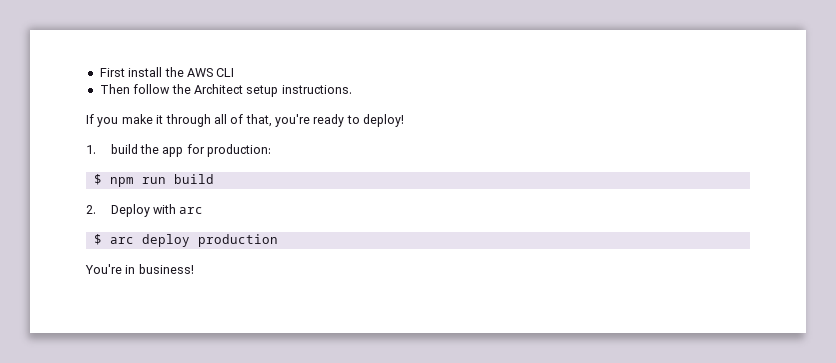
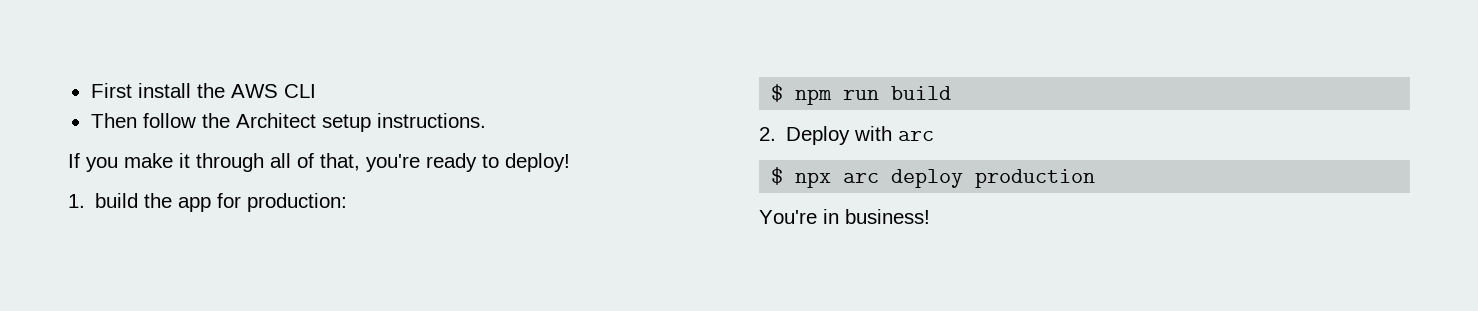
- $ arc deploy production
+ $ npx arc deploy production

